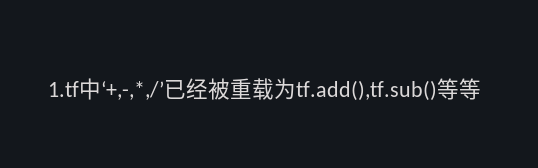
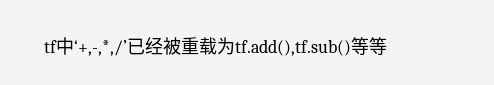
- 1.tf中‘+,-,*,/’已经被重载为tf.add(),tf.sub()等等
+ tf中‘+,-,*,/’已经被重载为tf.add(),tf.sub()等等

